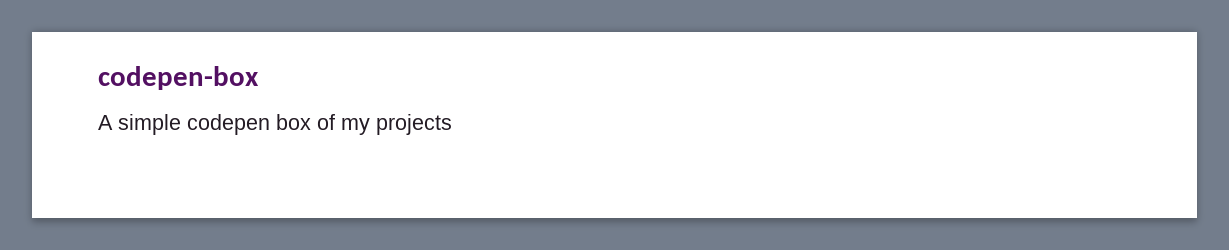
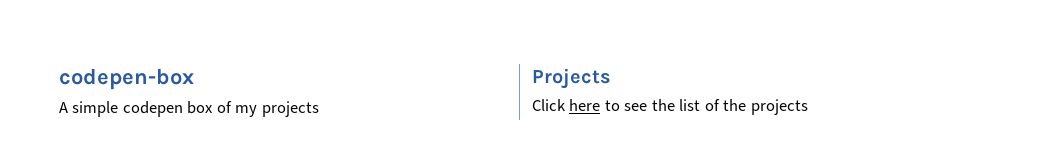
+ Projects
+ Click here to see the list of the projects

